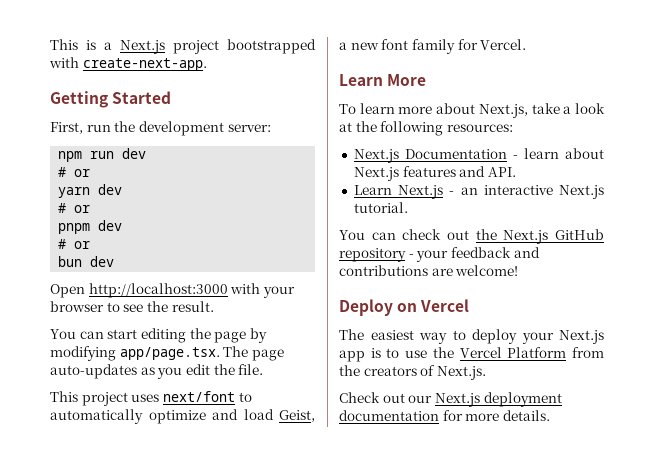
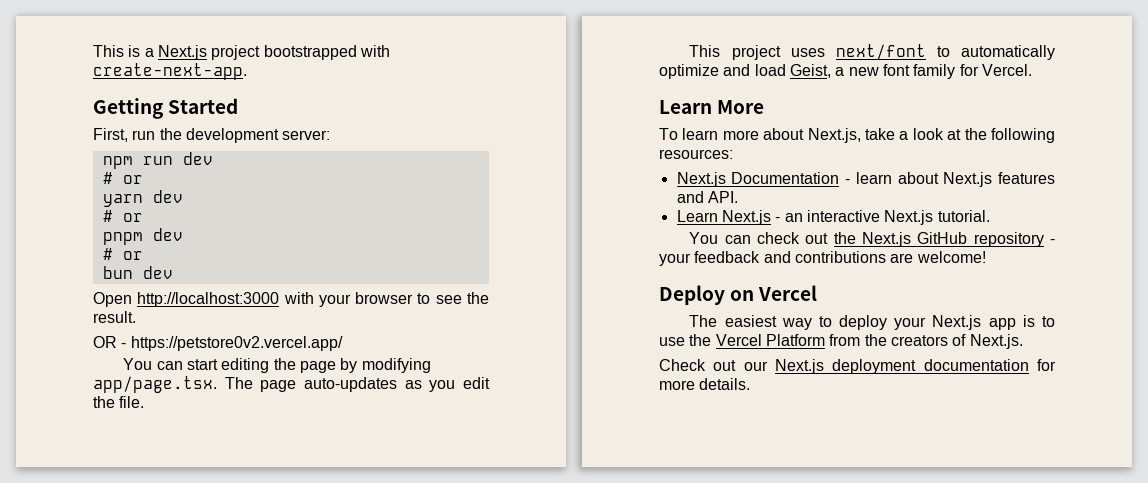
+ OR - https://petstore0v2.vercel.app/

